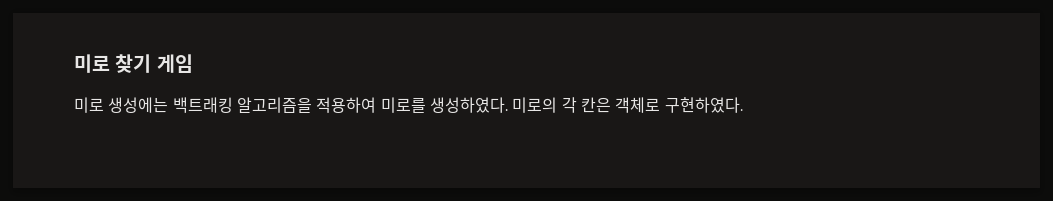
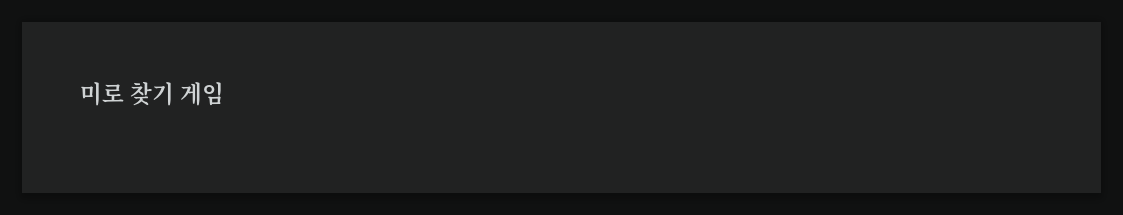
- 미로 생성에는 백트래킹 알고리즘을 적용하여 미로를 생성하였다. 미로의 각 칸은 객체로 구현하였다.

